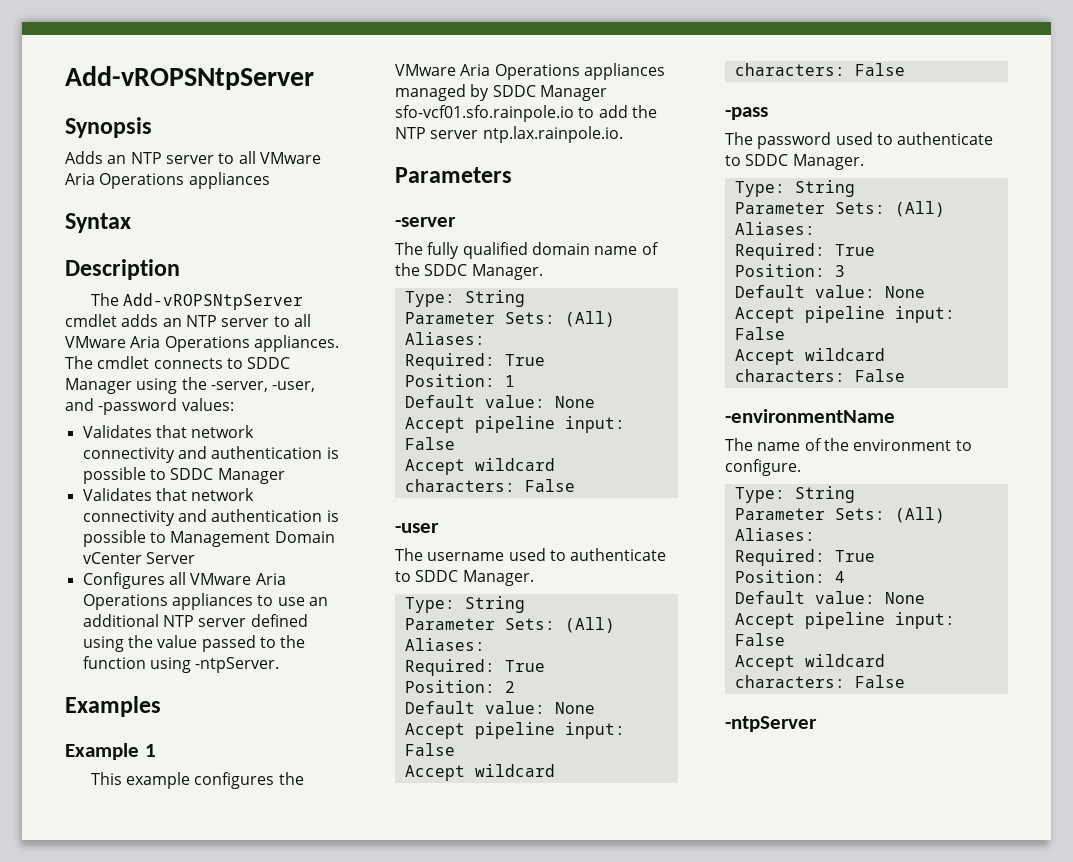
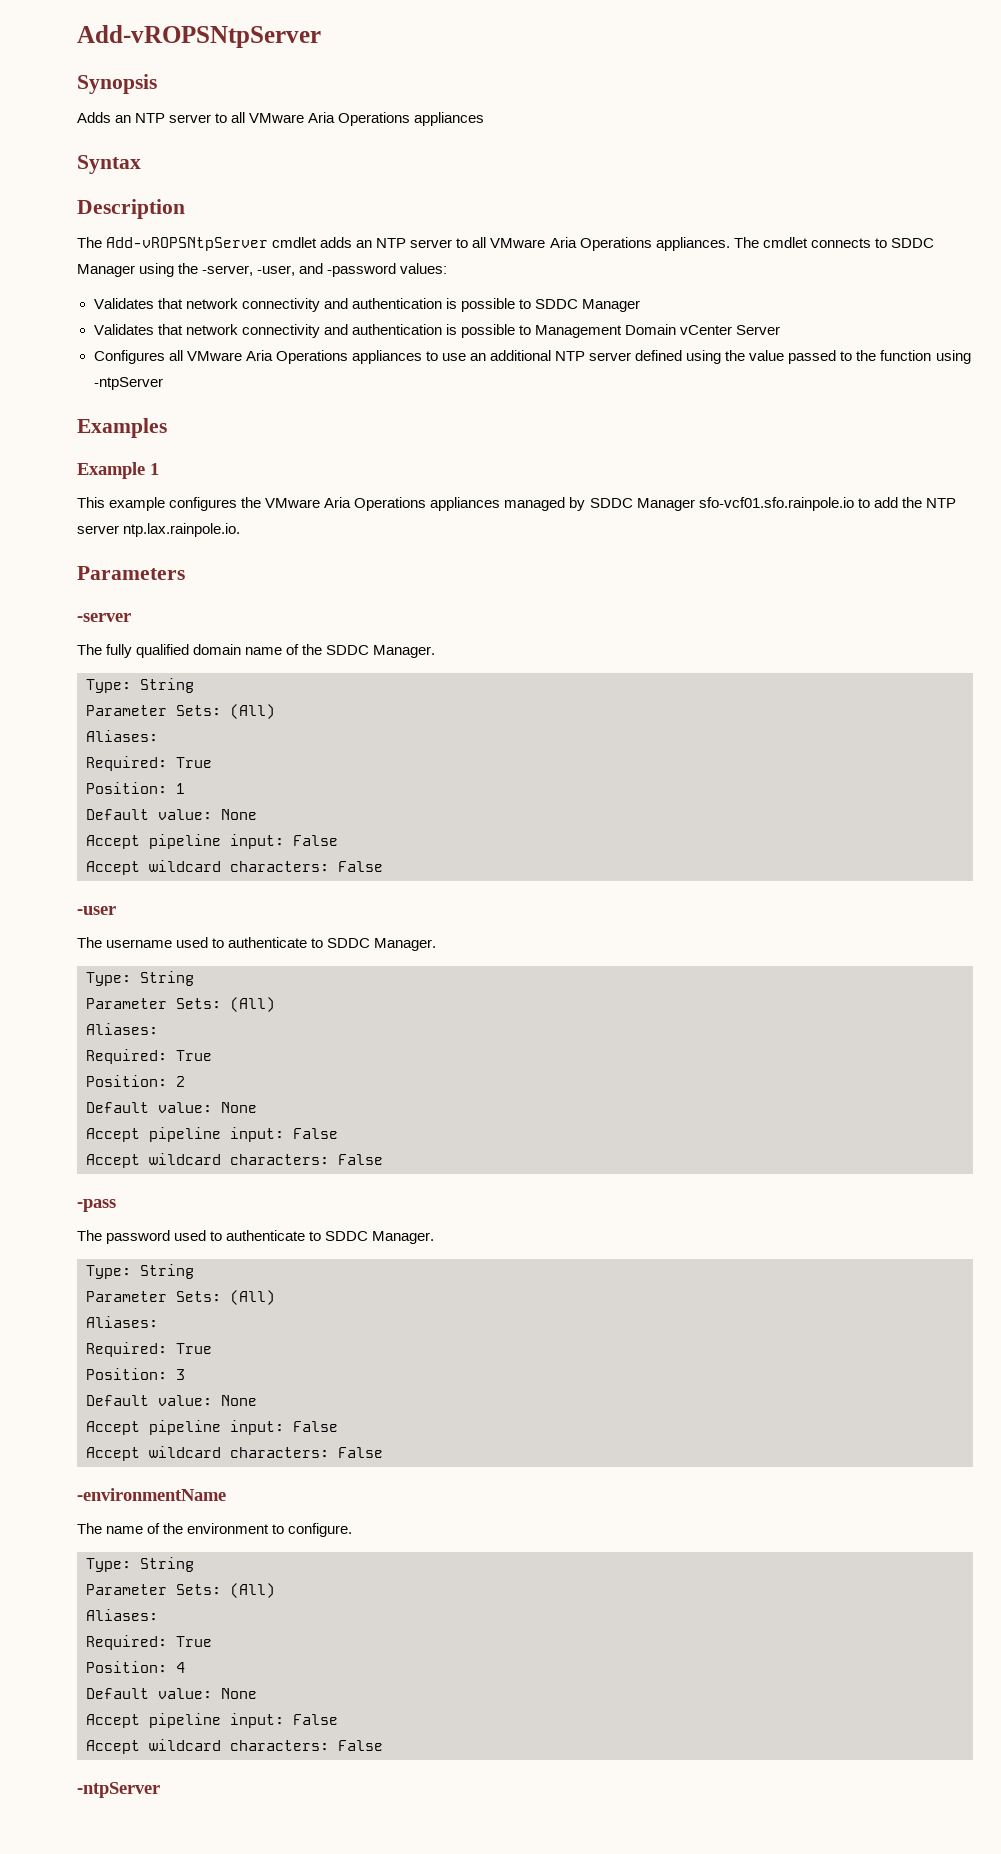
- Configures all VMware Aria Operations appliances to use an additional NTP server defined using the value passed to the function using -ntpServer.
+ Configures all VMware Aria Operations appliances to use an additional NTP server defined using the value passed to the function using -ntpServer

